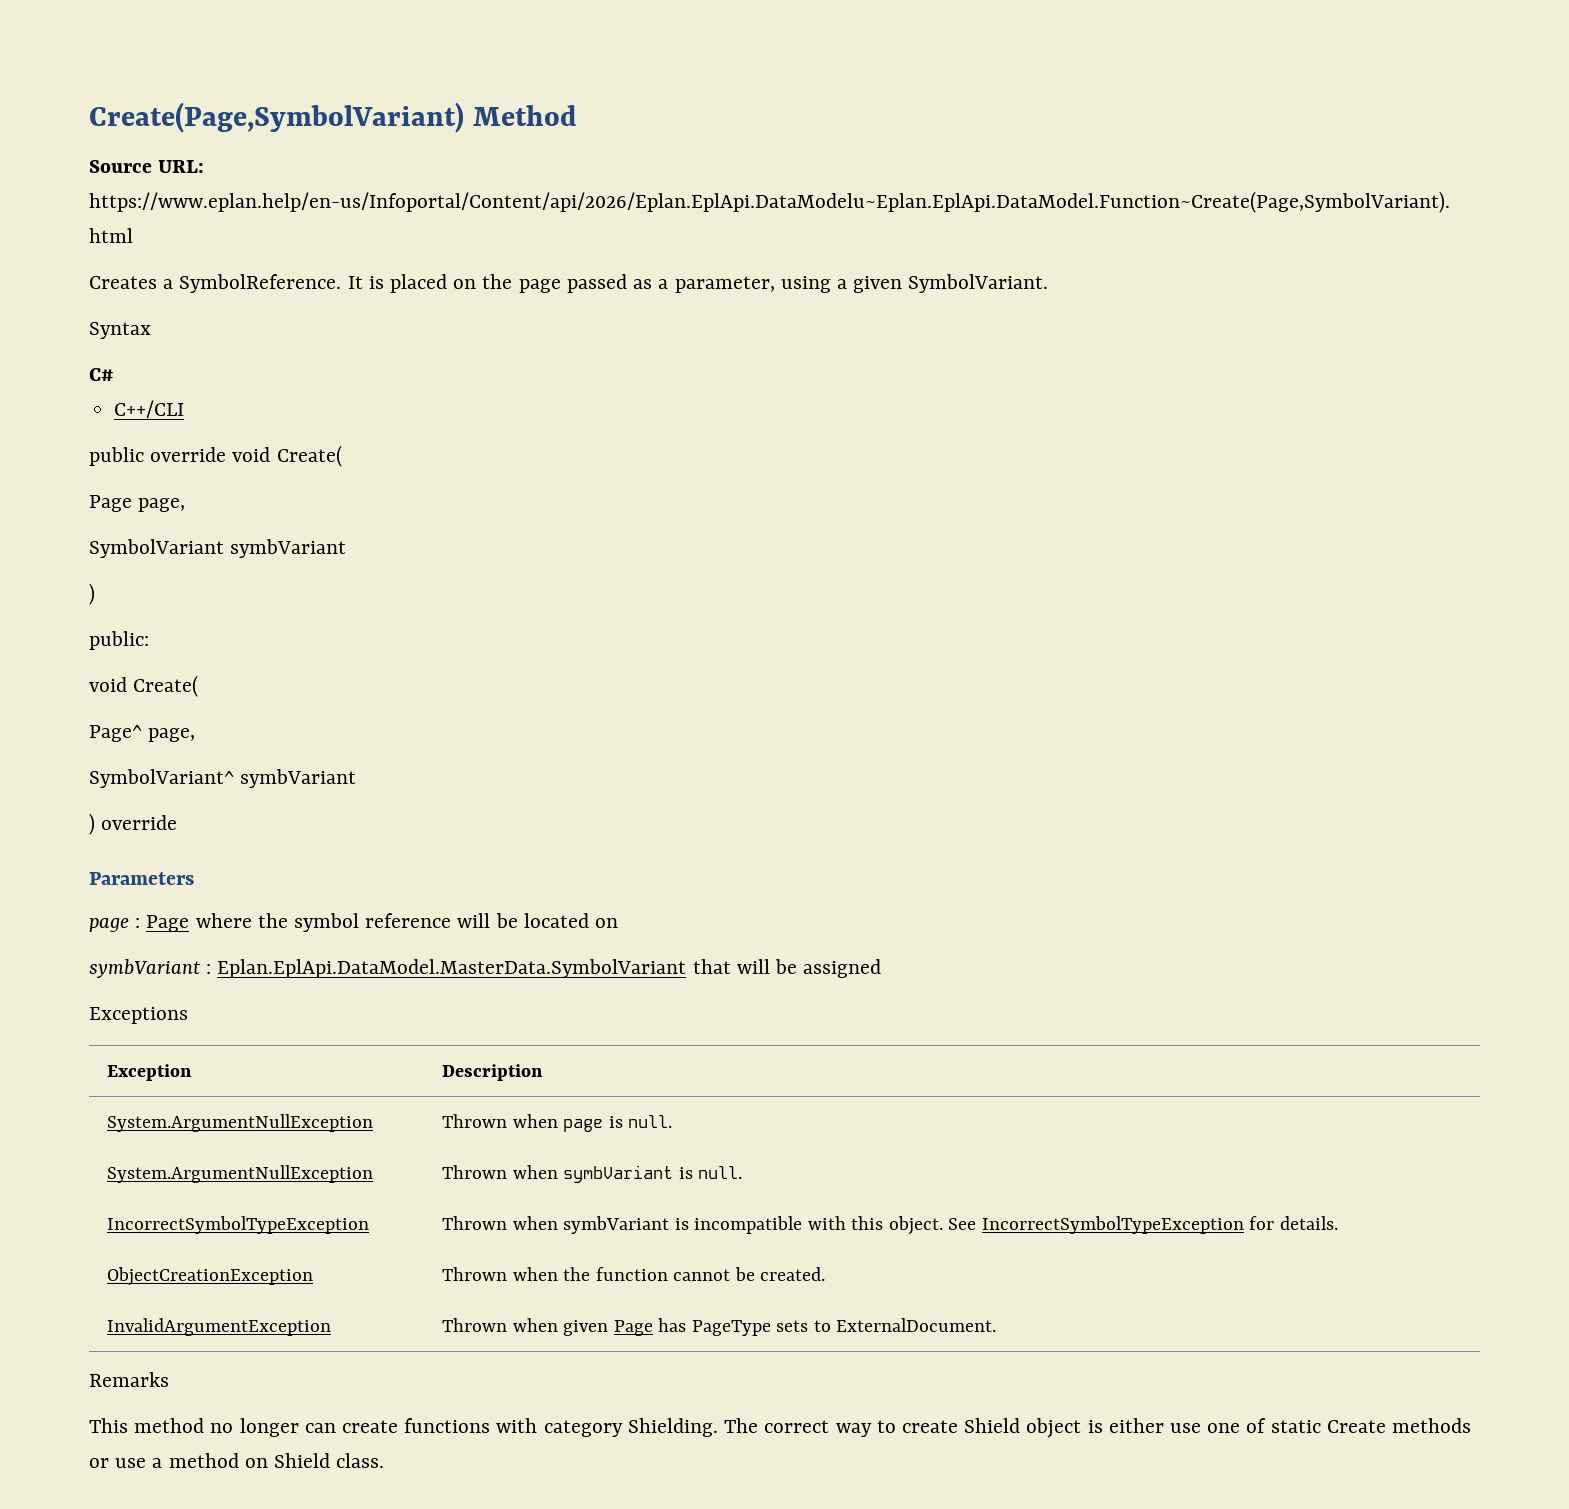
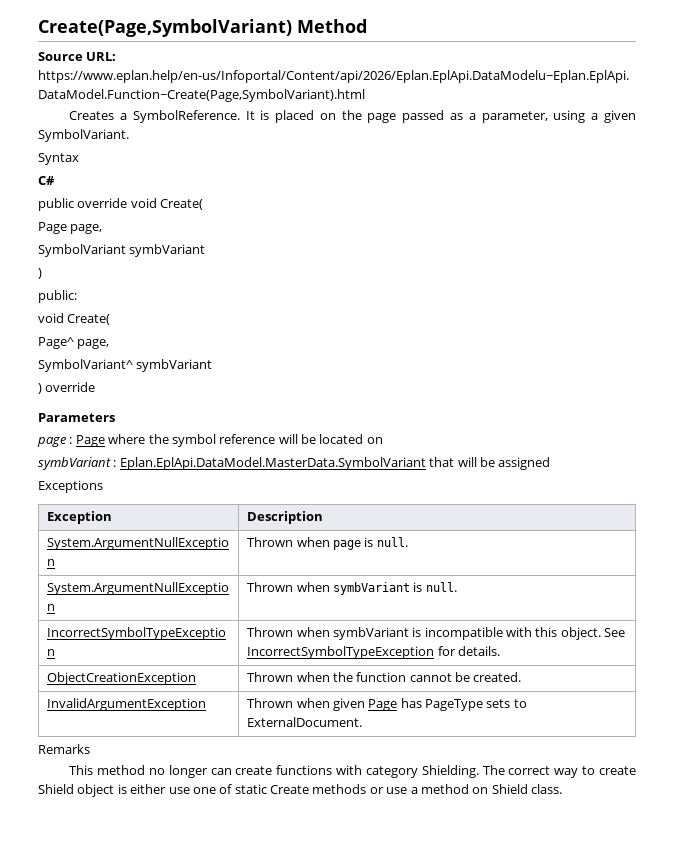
- C++/CLI

